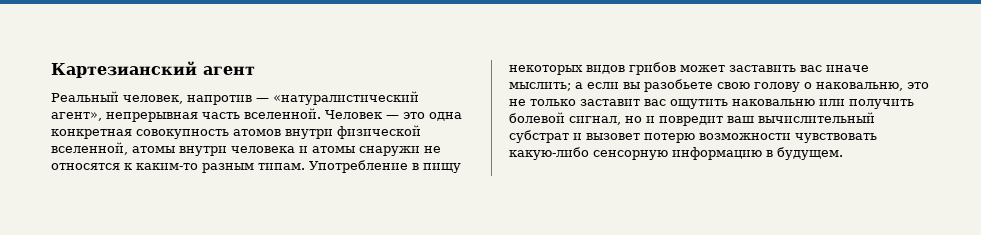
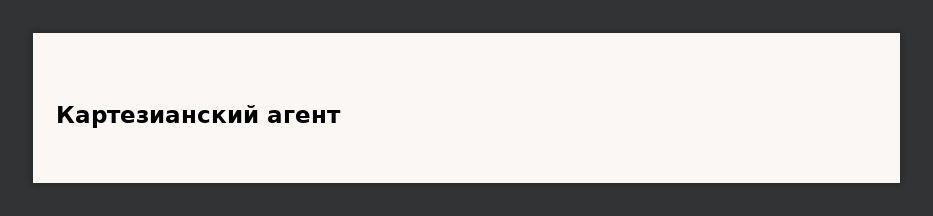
- Реальный человек, напротив — «натуралистический агент», непрерывная часть вселенной. Человек — это одна конкретная совокупность атомов внутри физической вселенной, атомы внутри человека и атомы снаружи не относятся к каким-то разным типам. Употребление в пищу некоторых видов грибов может заставить вас иначе мыслить; а если вы разобьете свою голову о наковальню, это не только заставит вас ощутить наковальню или получить болевой сигнал, но и повредит ваш вычислительный субстрат и вызовет потерю возможности чувствовать какую-либо сенсорную информацию в будущем.

